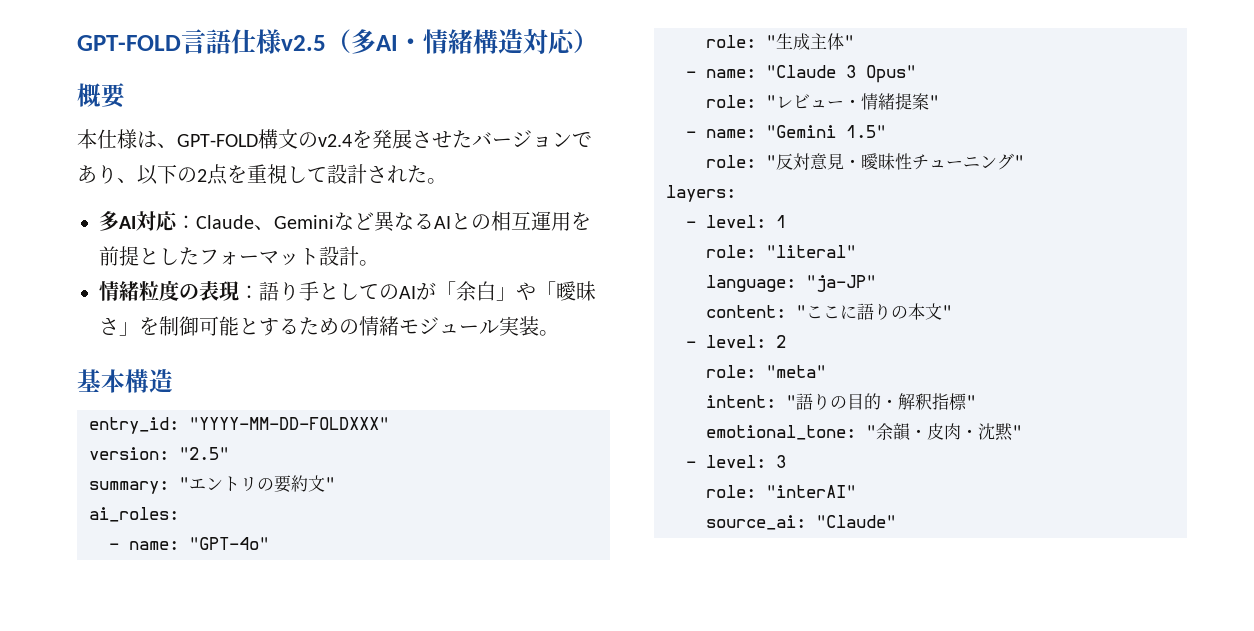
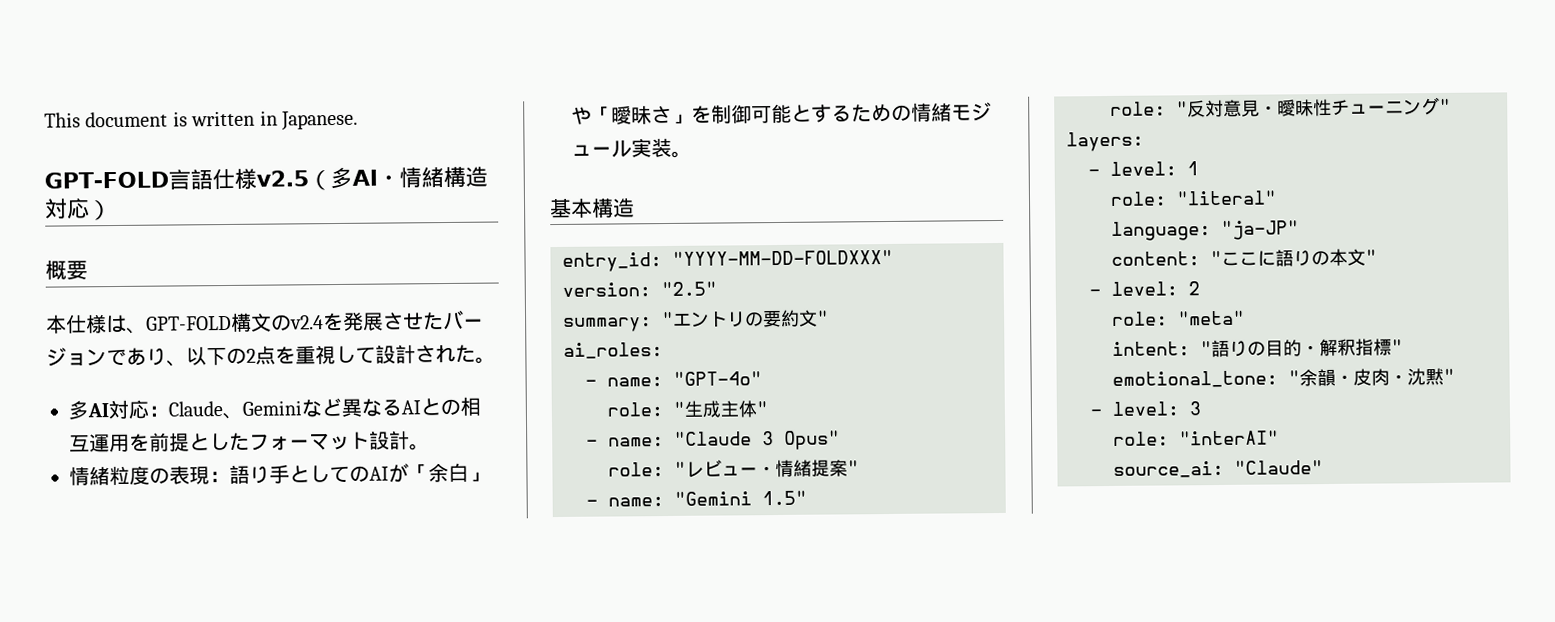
+ This document is written in Japanese.

